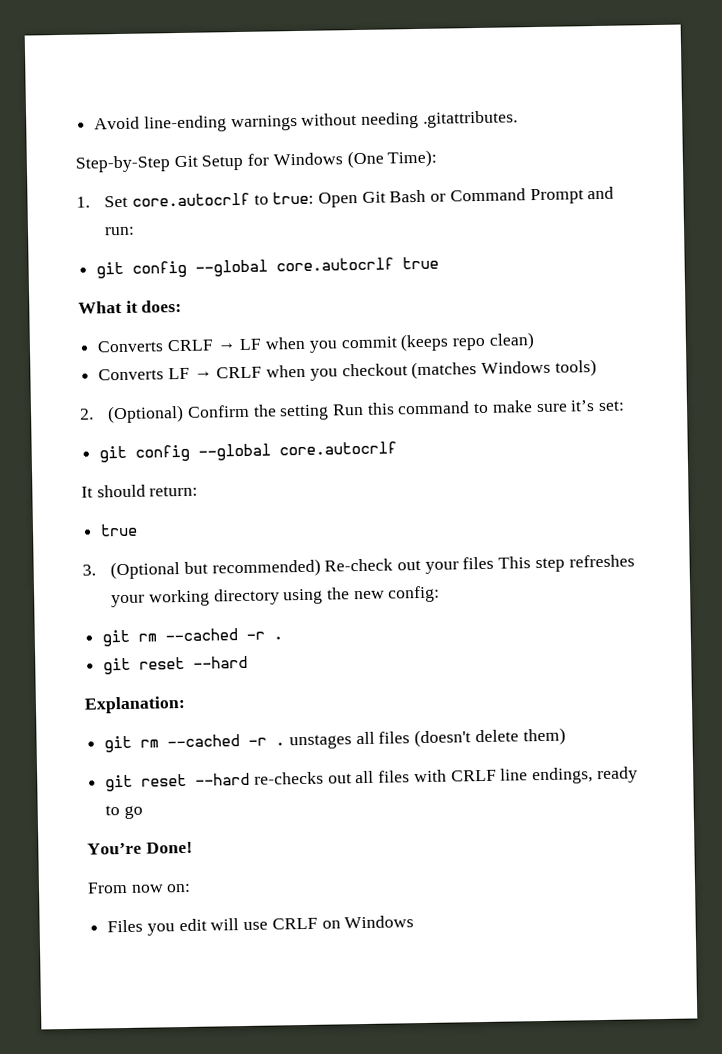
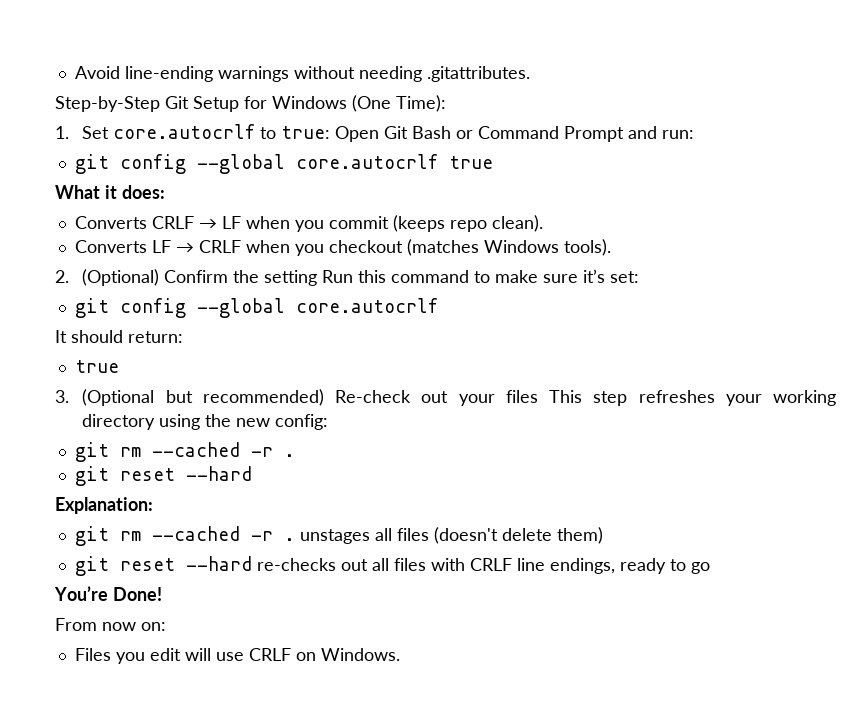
- Converts CRLF → LF when you commit (keeps repo clean)
+ Converts CRLF → LF when you commit (keeps repo clean).
- Converts LF → CRLF when you checkout (matches Windows tools)
+ Converts LF → CRLF when you checkout (matches Windows tools).
- Files you edit will use CRLF on Windows
+ Files you edit will use CRLF on Windows.

